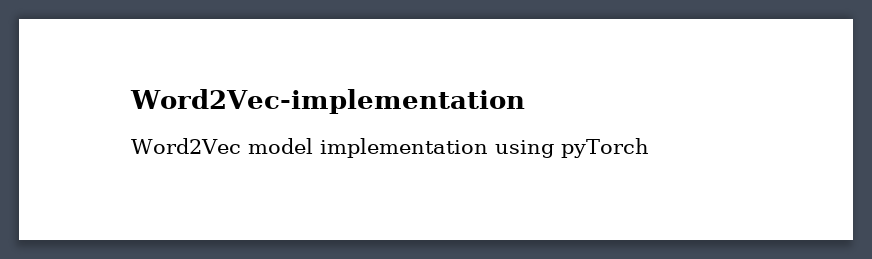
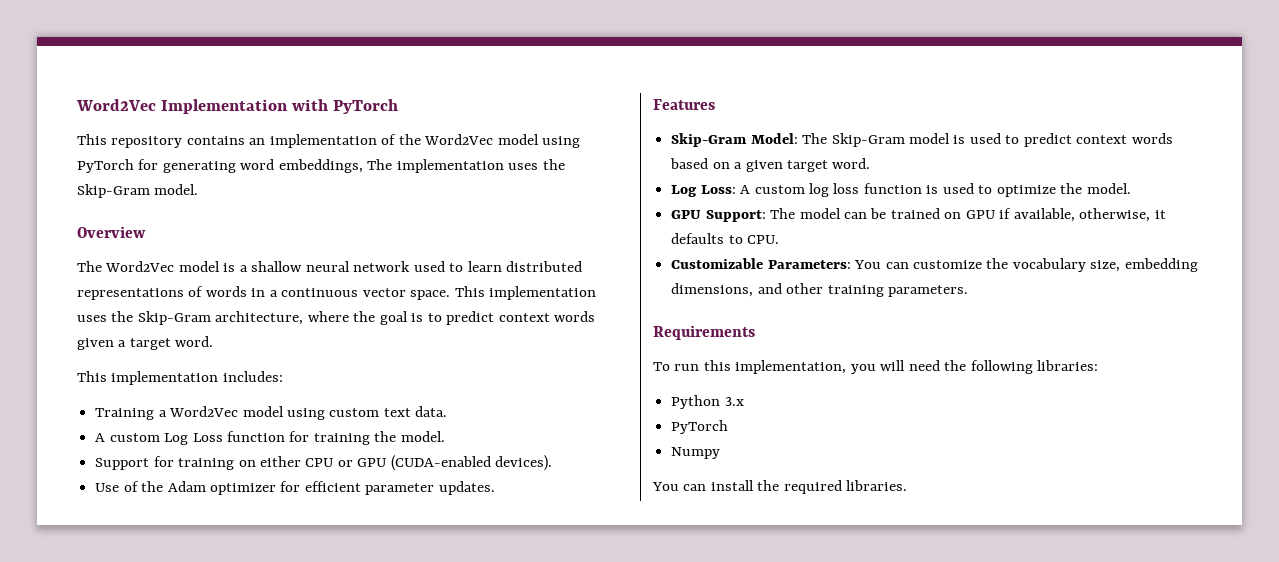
- Word2Vec-implementation
- Word2Vec model implementation using pyTorch
+ Word2Vec Implementation with PyTorch
+ This repository contains an implementation of the Word2Vec model using PyTorch for generating word embeddings, The implementation uses the Skip-Gram model.
+ Overview
+ The Word2Vec model is a shallow neural network used to learn distributed representations of words in a continuous vector space. This implementation uses the Skip-Gram architecture, where the goal is to predict context words given a target word.
+ This implementation includes:
+ Training a Word2Vec model using custom text data.
+ A custom Log Loss function for training the model.
+ Support for training on either CPU or GPU (CUDA-enabled devices).
+ Use of the Adam optimizer for efficient parameter updates.
+ Features
+ Skip-Gram Model: The Skip-Gram model is used to predict context words based on a given target word.
+ Log Loss: A custom log loss function is used to optimize the model.
+ GPU Support: The model can be trained on GPU if available, otherwise, it defaults to CPU.
+ Customizable Parameters: You can customize the vocabulary size, embedding dimensions, and other training parameters.
+ Requirements
+ To run this implementation, you will need the following libraries:
+ Python 3.x
+ PyTorch
+ Numpy
+ You can install the required libraries.

